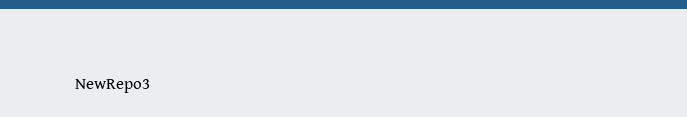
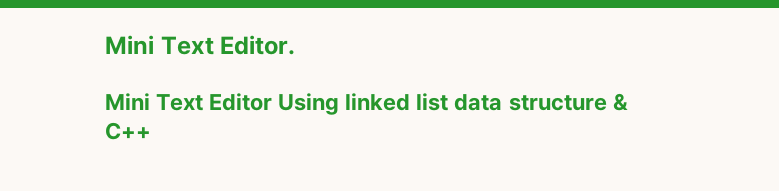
- NewRepo3
+ Mini Text Editor.
+ Mini Text Editor Using linked list data structure & C++

